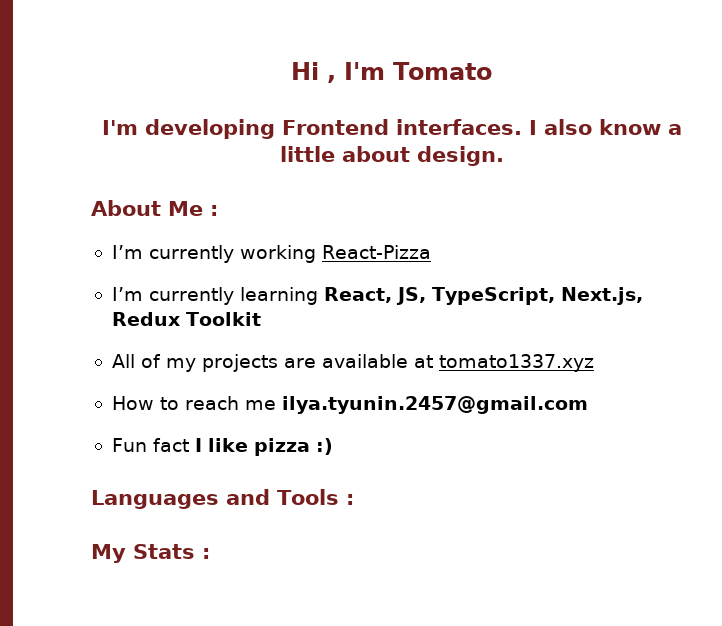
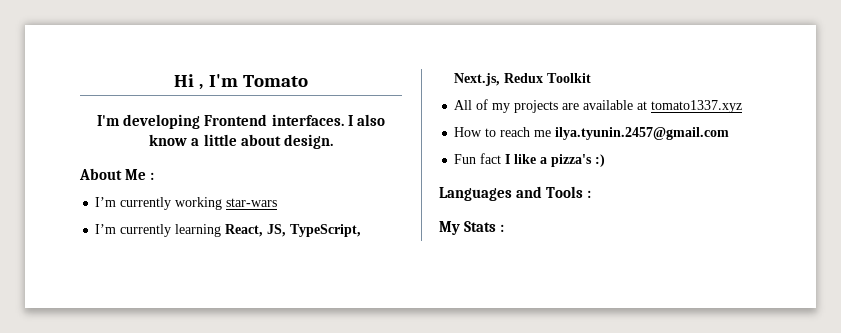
- I’m currently working React-Pizza
+ I’m currently working star-wars
- Fun fact I like pizza :)
+ Fun fact I like a pizza's :)

